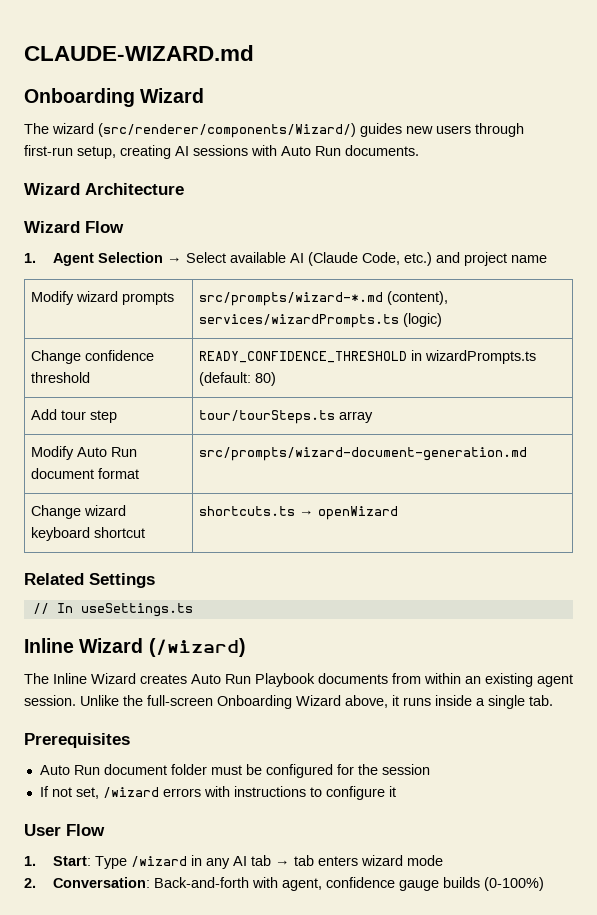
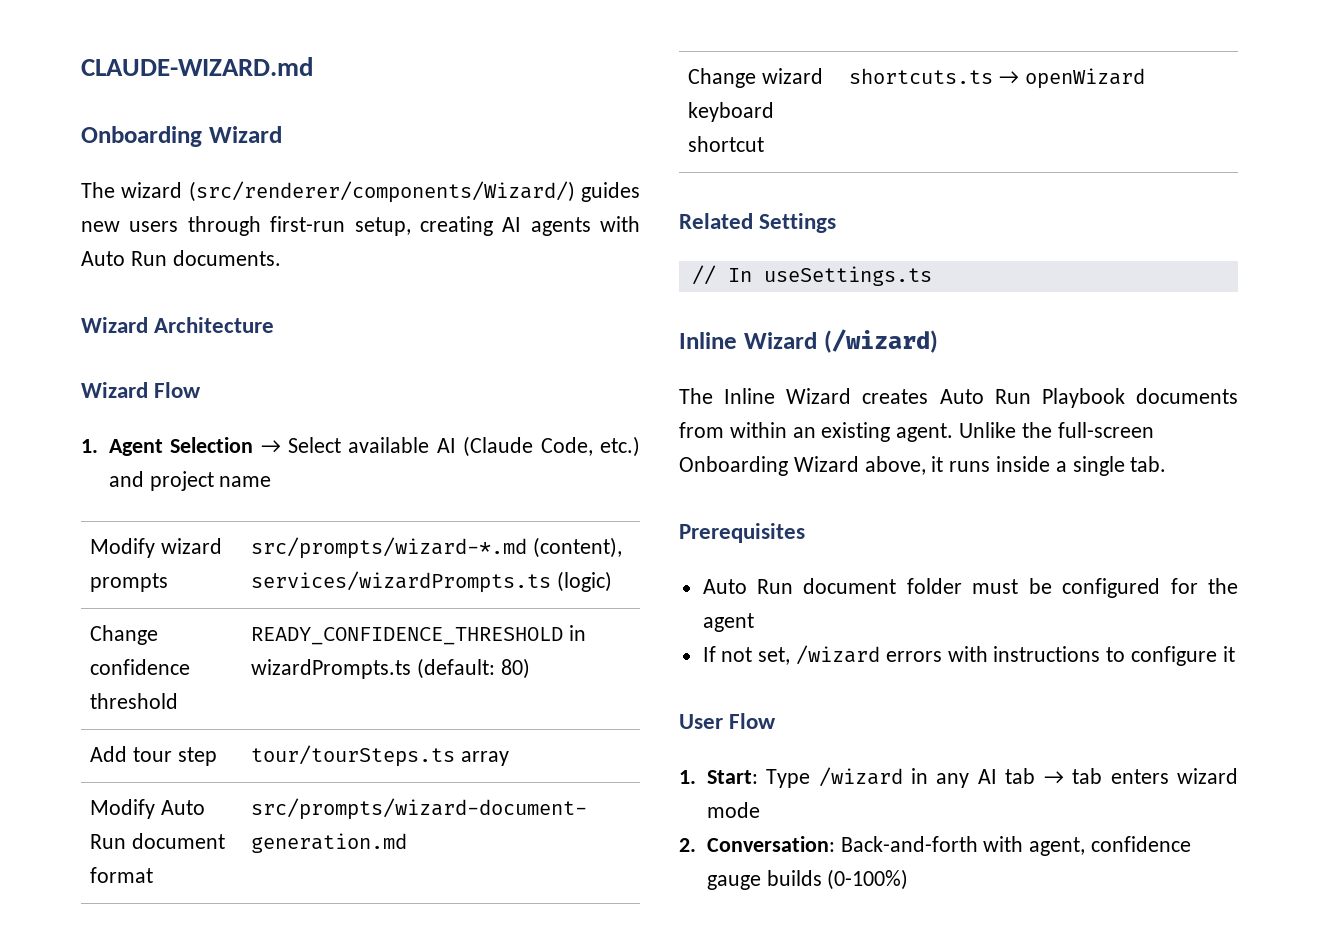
- The wizard (src/renderer/components/Wizard/) guides new users through first-run setup, creating AI sessions with Auto Run documents.
+ The wizard (src/renderer/components/Wizard/) guides new users through first-run setup, creating AI agents with Auto Run documents.
- The Inline Wizard creates Auto Run Playbook documents from within an existing agent session.
+ The Inline Wizard creates Auto Run Playbook documents from within an existing agent.
- Auto Run document folder must be configured for the session
+ Auto Run document folder must be configured for the agent

